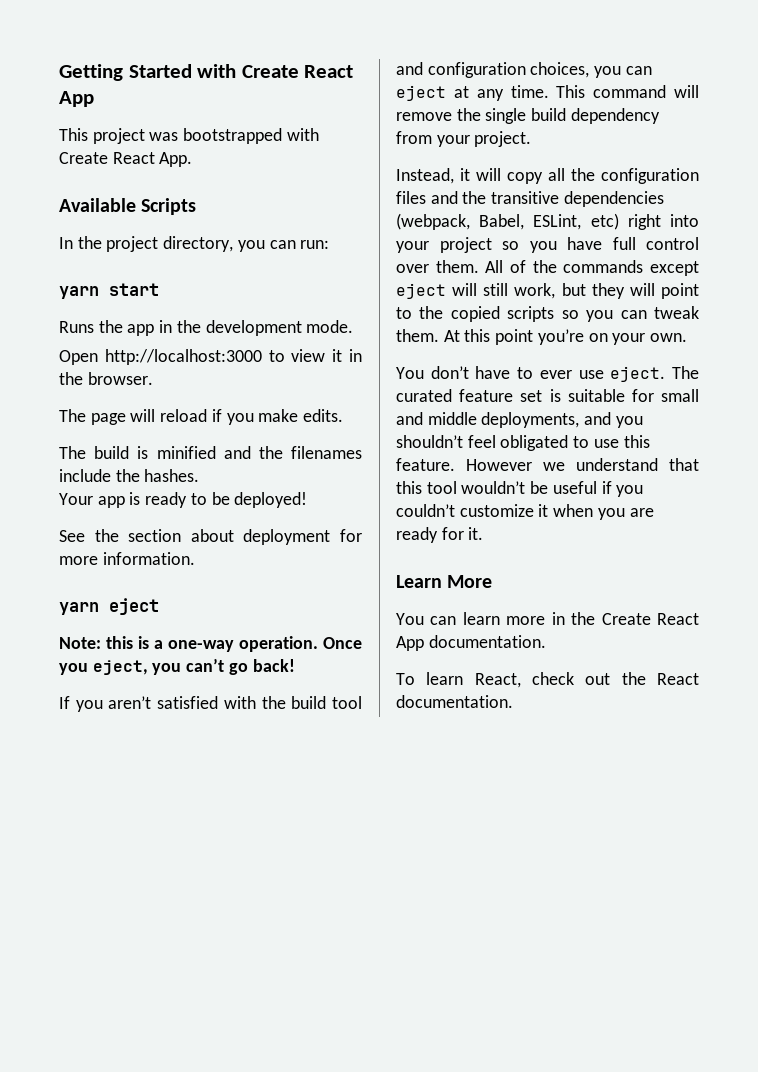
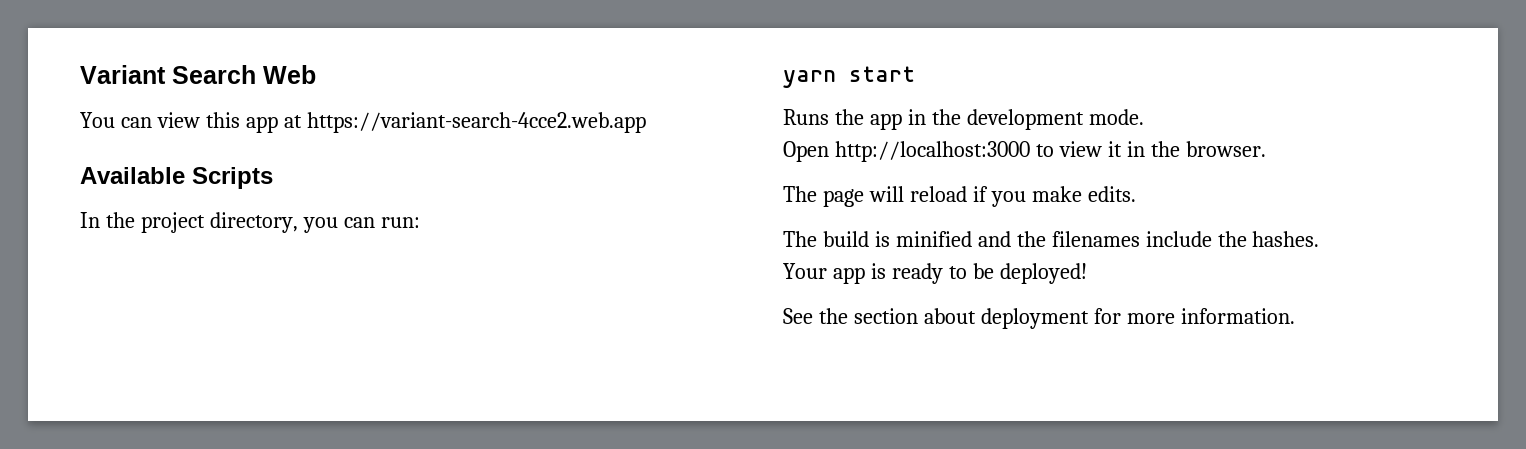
- Getting Started with Create React App
- This project was bootstrapped with Create React App.
+ Variant Search Web
+ You can view this app at https://variant-search-4cce2.web.app
- yarn eject
- Note: this is a one-way operation. Once you eject, you can’t go back!
- If you aren’t satisfied with the build tool and configuration choices, you can eject at any time. This command will remove the single build dependency from your project.
- Instead, it will copy all the configuration files and the transitive dependencies (webpack, Babel, ESLint, etc) right into your project so you have full control over them. All of the commands except eject will still work, but they will point to the copied scripts so you can tweak them. At this point you’re on your own.
- You don’t have to ever use eject. The curated feature set is suitable for small and middle deployments, and you shouldn’t feel obligated to use this feature. However we understand that this tool wouldn’t be useful if you couldn’t customize it when you are ready for it.
- Learn More
- You can learn more in the Create React App documentation.
- To learn React, check out the React documentation.

